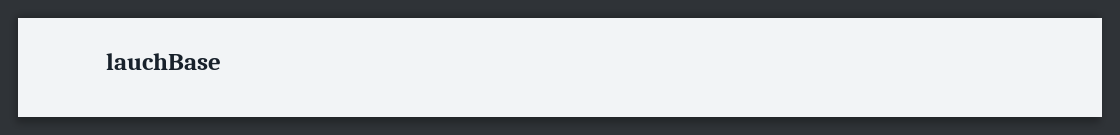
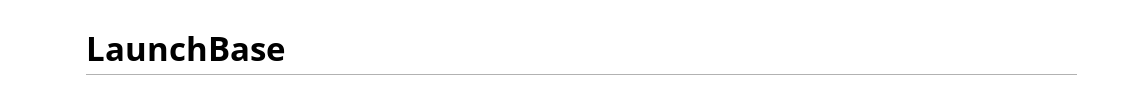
- lauchBase
+ LaunchBase

